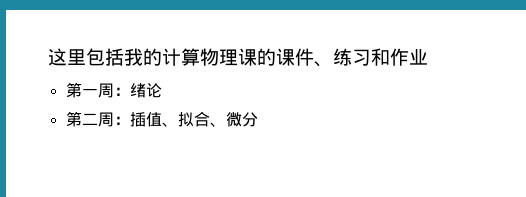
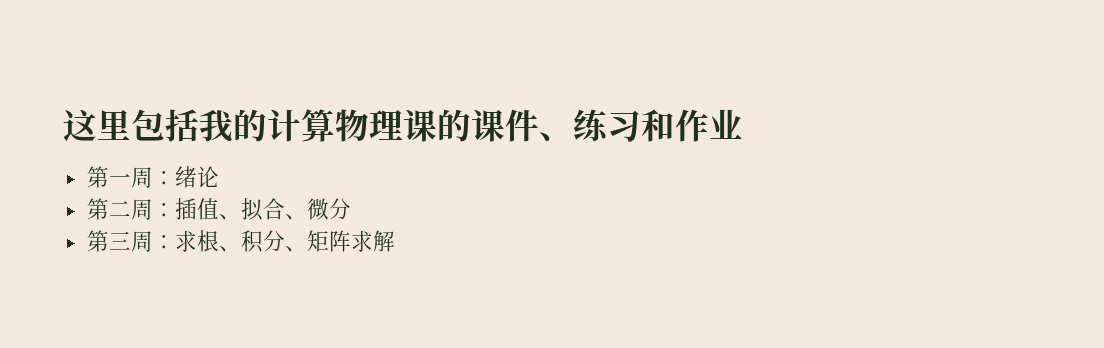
+ 第三周：求根、积分、矩阵求解

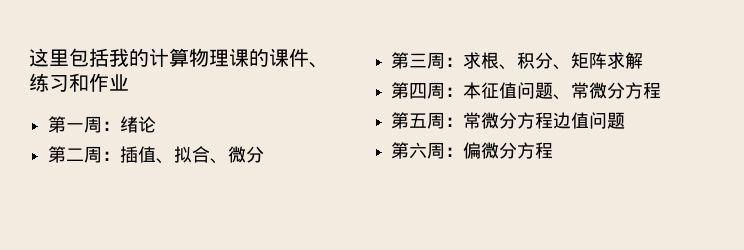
+ 第四周：本征值问题、常微分方程
+ 第五周：常微分方程边值问题
+ 第六周：偏微分方程

